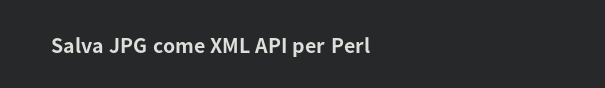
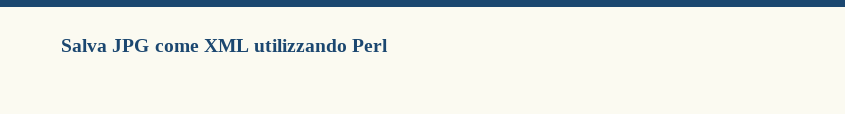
- Salva JPG come XML API per Perl
+ Salva JPG come XML utilizzando Perl

